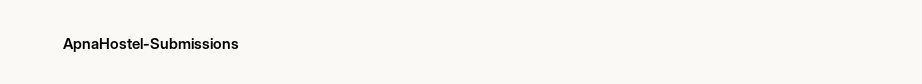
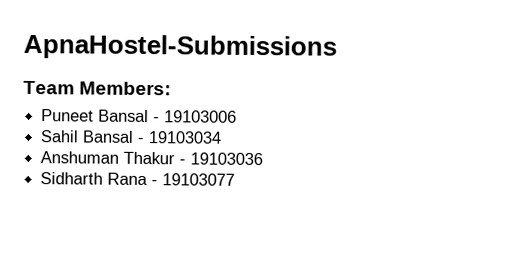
+ Team Members:
+ Puneet Bansal - 19103006
+ Sahil Bansal - 19103034
+ Anshuman Thakur - 19103036
+ Sidharth Rana - 19103077

